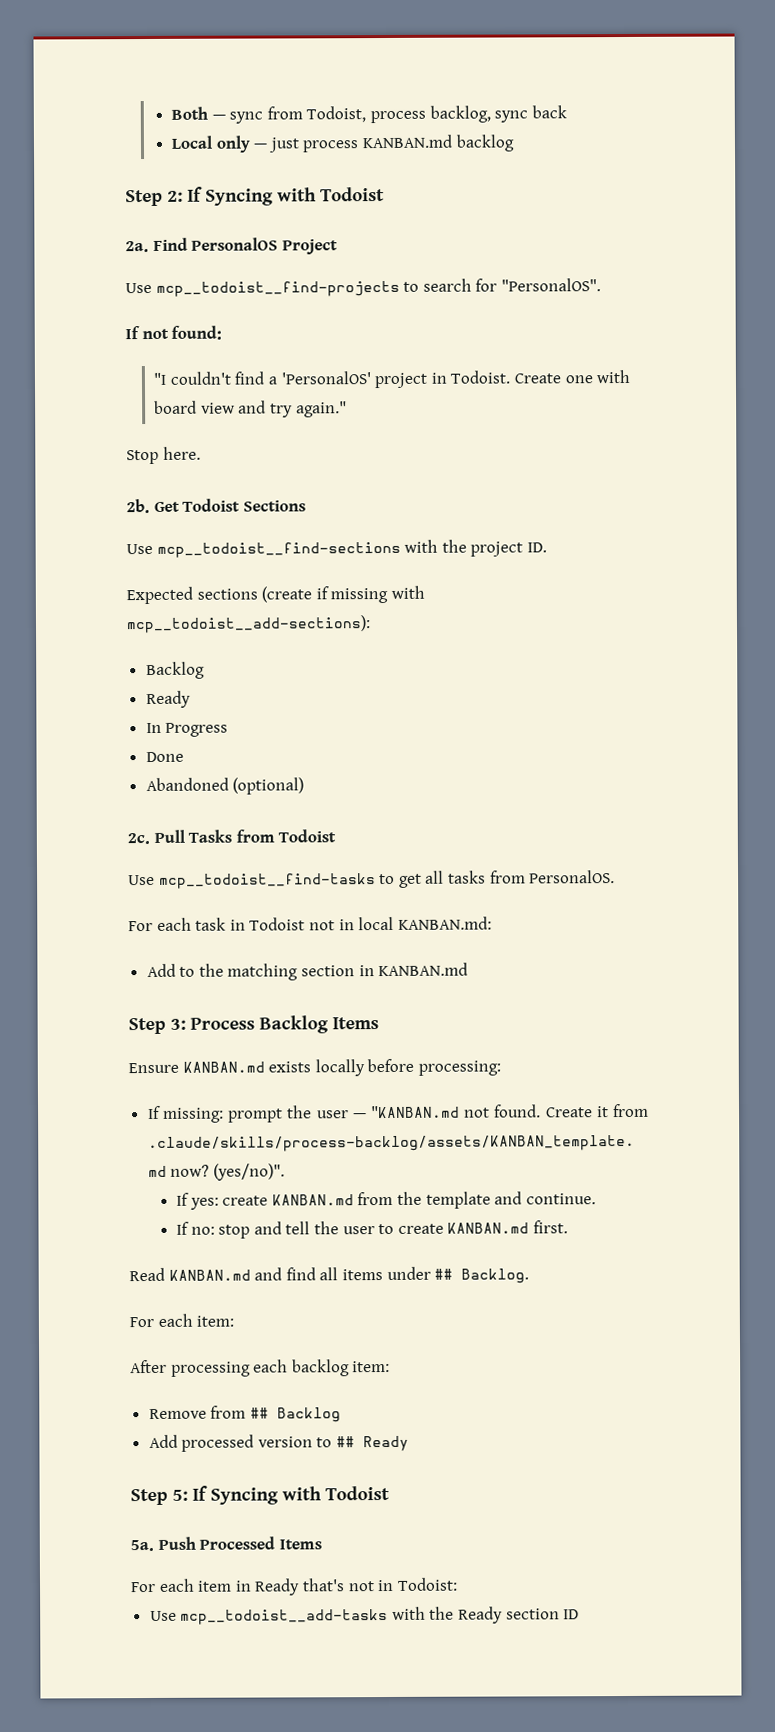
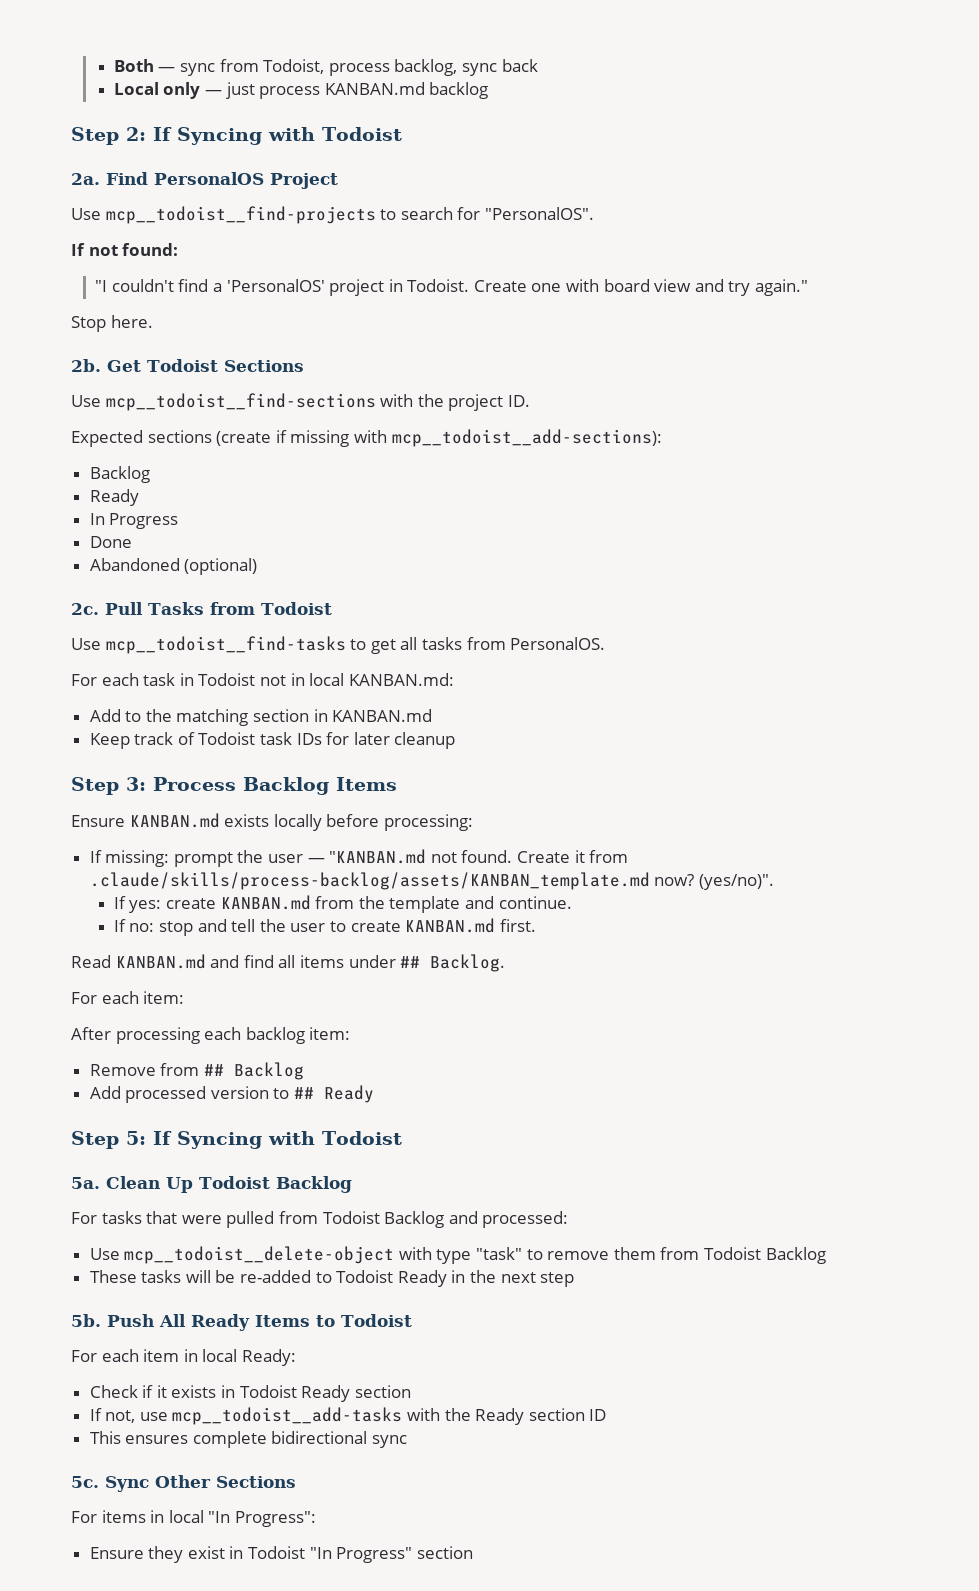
+ Keep track of Todoist task IDs for later cleanup
- Push Processed Items
+ Clean Up Todoist Backlog
+ For tasks that were pulled from Todoist Backlog and processed:
+ Use mcp__todoist__delete-object with type "task" to remove them from Todoist Backlog
+ These tasks will be re-added to Todoist Ready in the next step
+ 5b. Push All Ready Items to Todoist
- For each item in Ready that's not in Todoist:
- Use mcp__todoist__add-tasks with the Ready section ID
+ For each item in local Ready:
+ Check if it exists in Todoist Ready section
+ If not, use mcp__todoist__add-tasks with the Ready section ID
+ This ensures complete bidirectional sync
+ 5c. Sync Other Sections
+ For items in local "In Progress":
+ Ensure they exist in Todoist "In Progress" section

